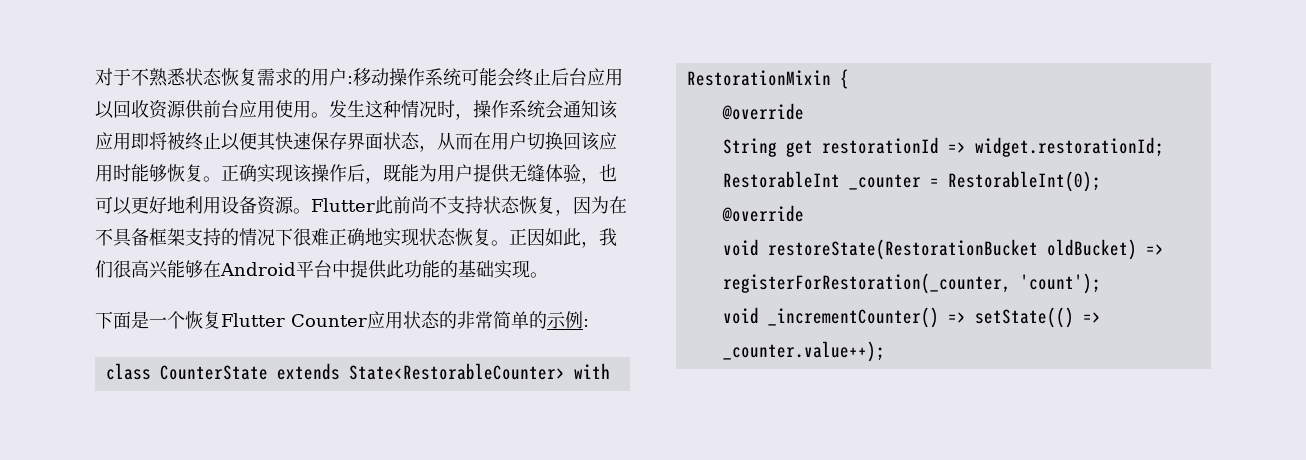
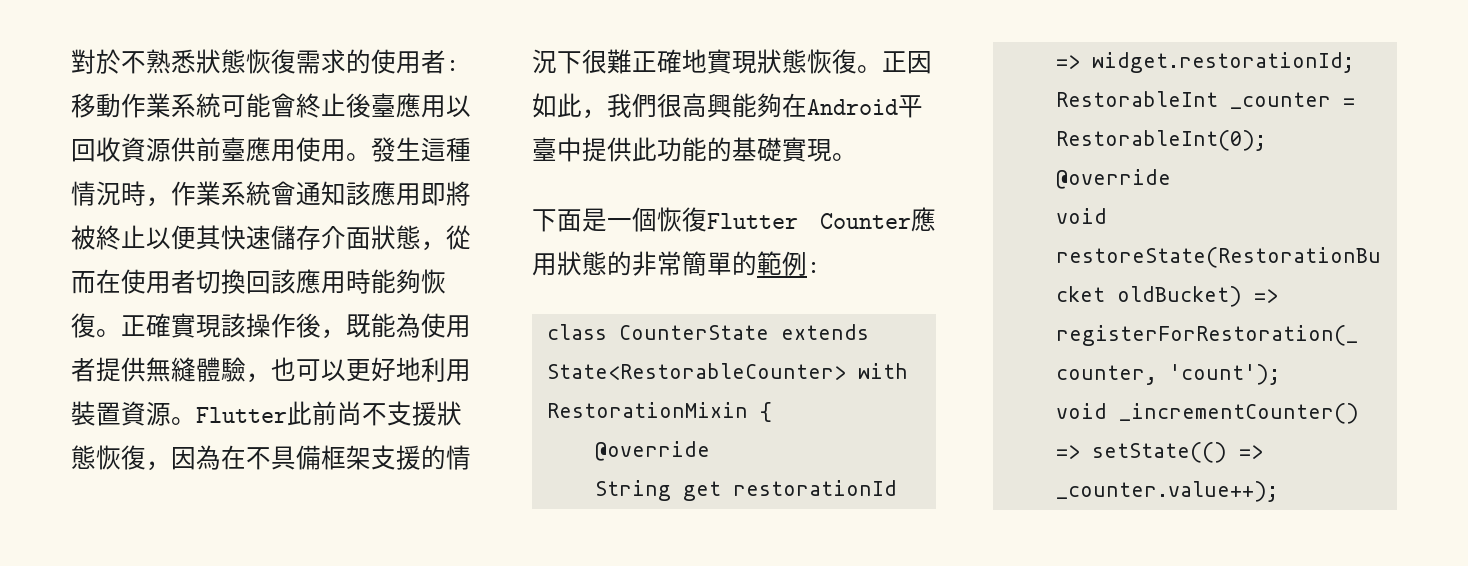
- 对于不熟悉状态恢复需求的用户:移动操作系统可能会终止后台应用以回收资源供前台应用使用。发生这种情况时，操作系统会通知该应用即将被终止以便其快速保存界面状态，从而在用户切换回该应用时能够恢复。正确实现该操作后，既能为用户提供无缝体验，也可以更好地利用设备资源。
+ 對於不熟悉狀態恢復需求的使用者:移動作業系統可能會終止後臺應用以回收資源供前臺應用使用。發生這種情況時，作業系統會通知該應用即將被終止以便其快速儲存介面狀態，從而在使用者切換回該應用時能夠恢復。正確實現該操作後，既能為使用者提供無縫體驗，也可以更好地利用裝置資源。
- Flutter此前尚不支持状态恢复，因为在不具备框架支持的情况下很难正确地实现状态恢复。
+ Flutter此前尚不支援狀態恢復，因為在不具備框架支援的情況下很難正確地實現狀態恢復。
- 正因如此，我们很高兴能够在Android平台中提供此功能的基础实现。
+ 正因如此，我們很高興能夠在Android平臺中提供此功能的基礎實現。
- 下面是一个恢复Flutter Counter应用状态的非常简单的示例:
+ 下面是一個恢復Flutter Counter應用狀態的非常簡單的範例:

